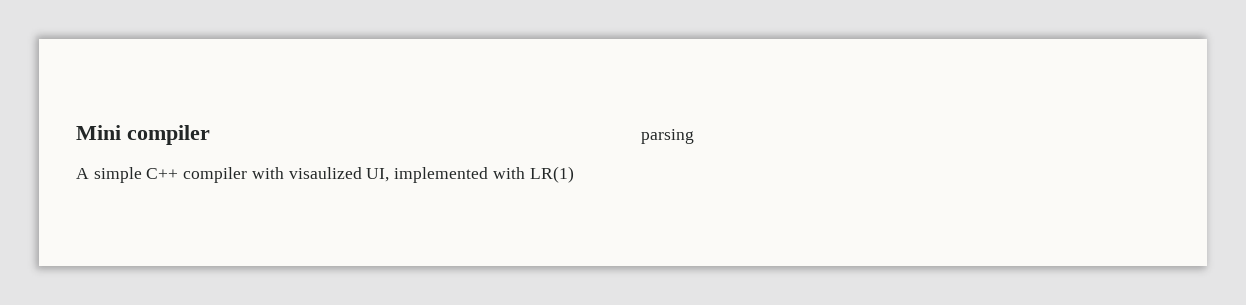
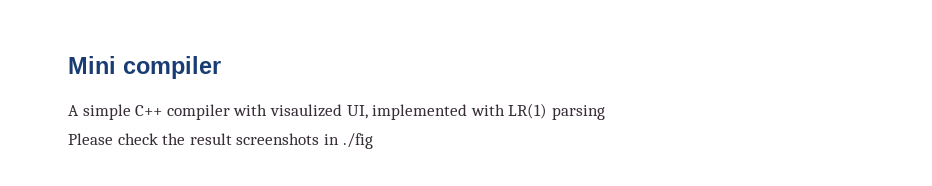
+ Please check the result screenshots in ./fig

